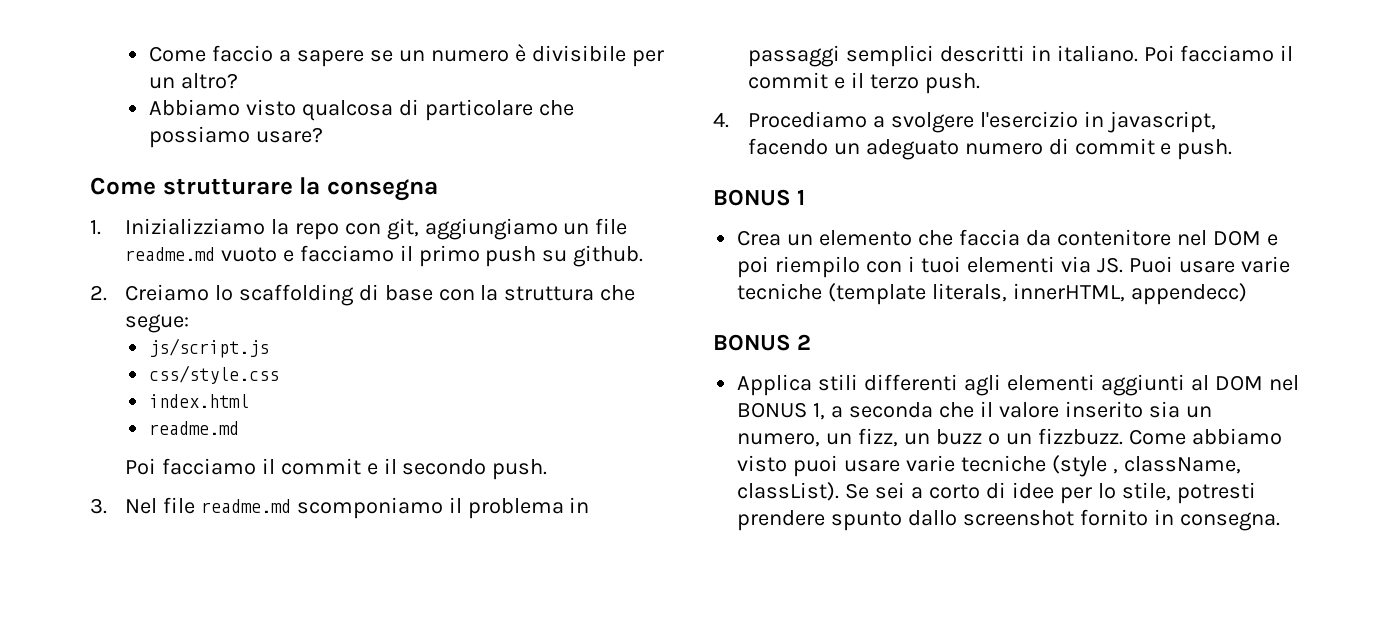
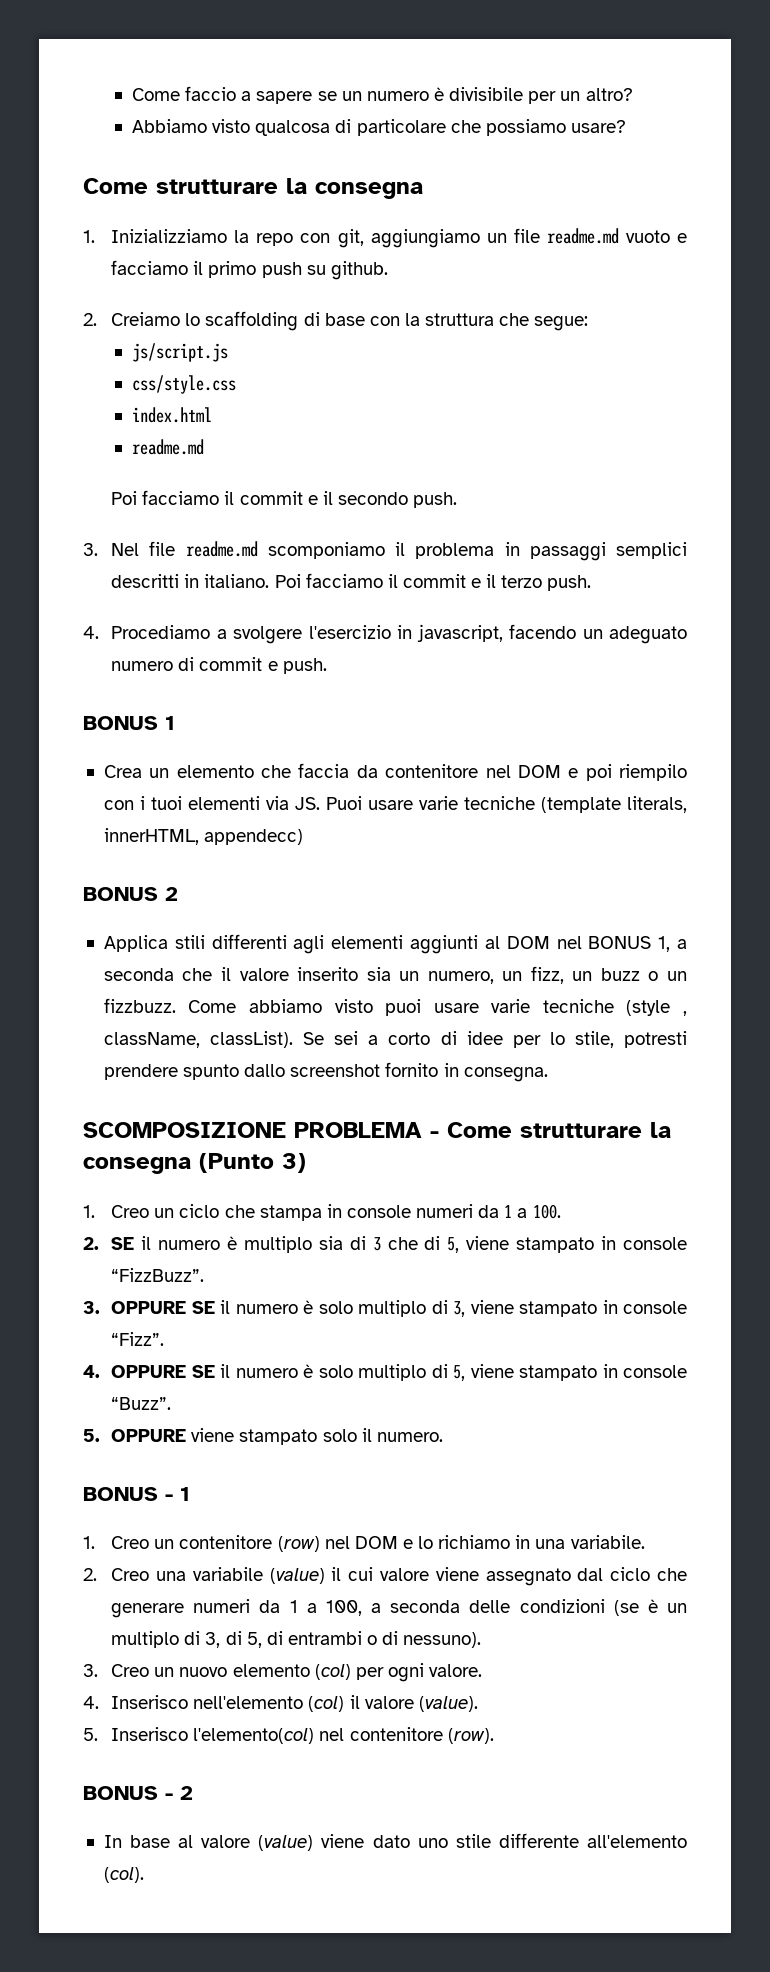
+ SCOMPOSIZIONE PROBLEMA - Come strutturare la consegna (Punto 3)
+ 1. Creo un ciclo che stampa in console numeri da 1 a 100.
+ 2. SE il numero è multiplo sia di 3 che di 5, viene stampato in console “FizzBuzz”.
+ 3. OPPURE SE il numero è solo multiplo di 3, viene stampato in console “Fizz”.
+ 4. OPPURE SE il numero è solo multiplo di 5, viene stampato in console “Buzz”.
+ 5. OPPURE viene stampato solo il numero.
+ BONUS - 1
+ 1. Creo un contenitore (row) nel DOM e lo richiamo in una variabile.
+ 2. Creo una variabile (value) il cui valore viene assegnato dal ciclo che generare numeri da 1 a 100, a seconda delle condizioni (se è un multiplo di 3, di 5, di entrambi o di nessuno).
+ 3. Creo un nuovo elemento (col) per ogni valore.
+ 4. Inserisco nell'elemento (col) il valore (value).
+ 5. Inserisco l'elemento(col) nel contenitore (row).
+ BONUS - 2
+ In base al valore (value) viene dato uno stile differente all'elemento (col).

